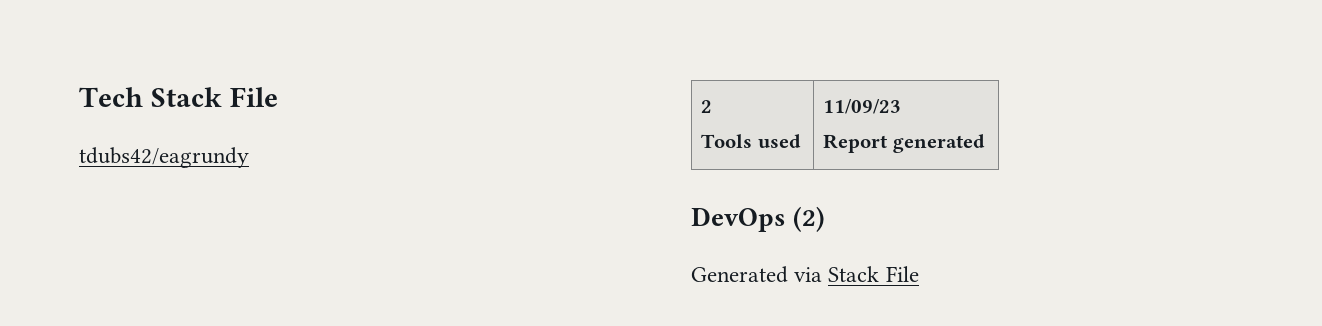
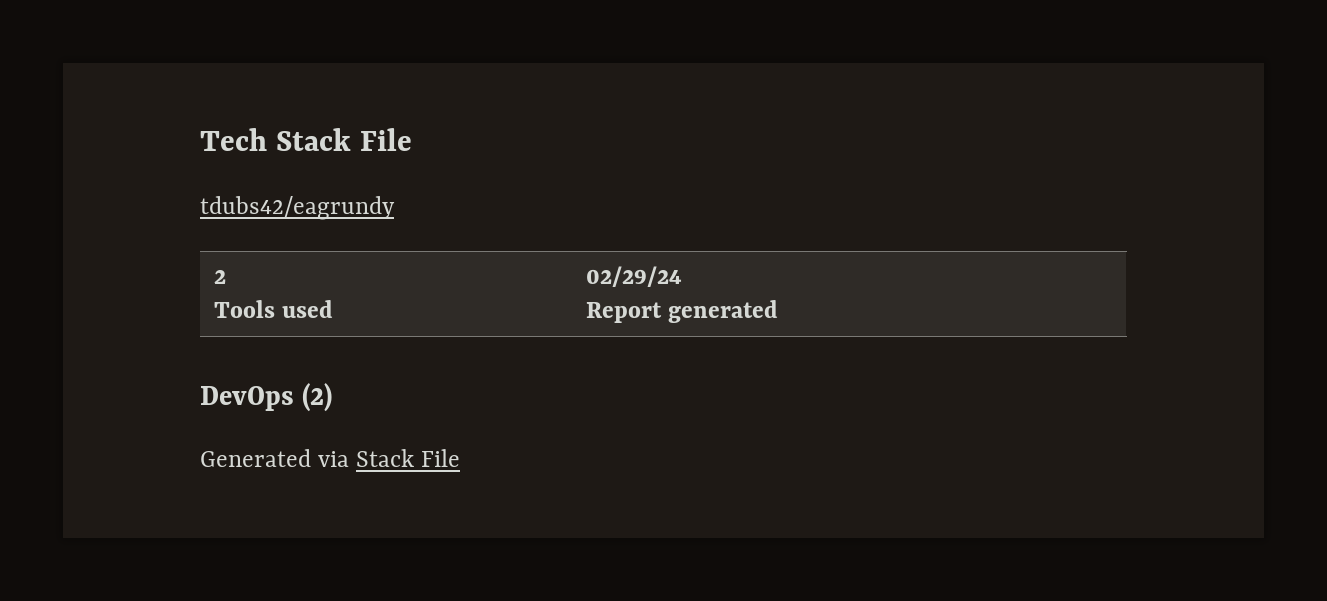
  2
- Tools used | 11/09/23
+ Tools used | 02/29/24

